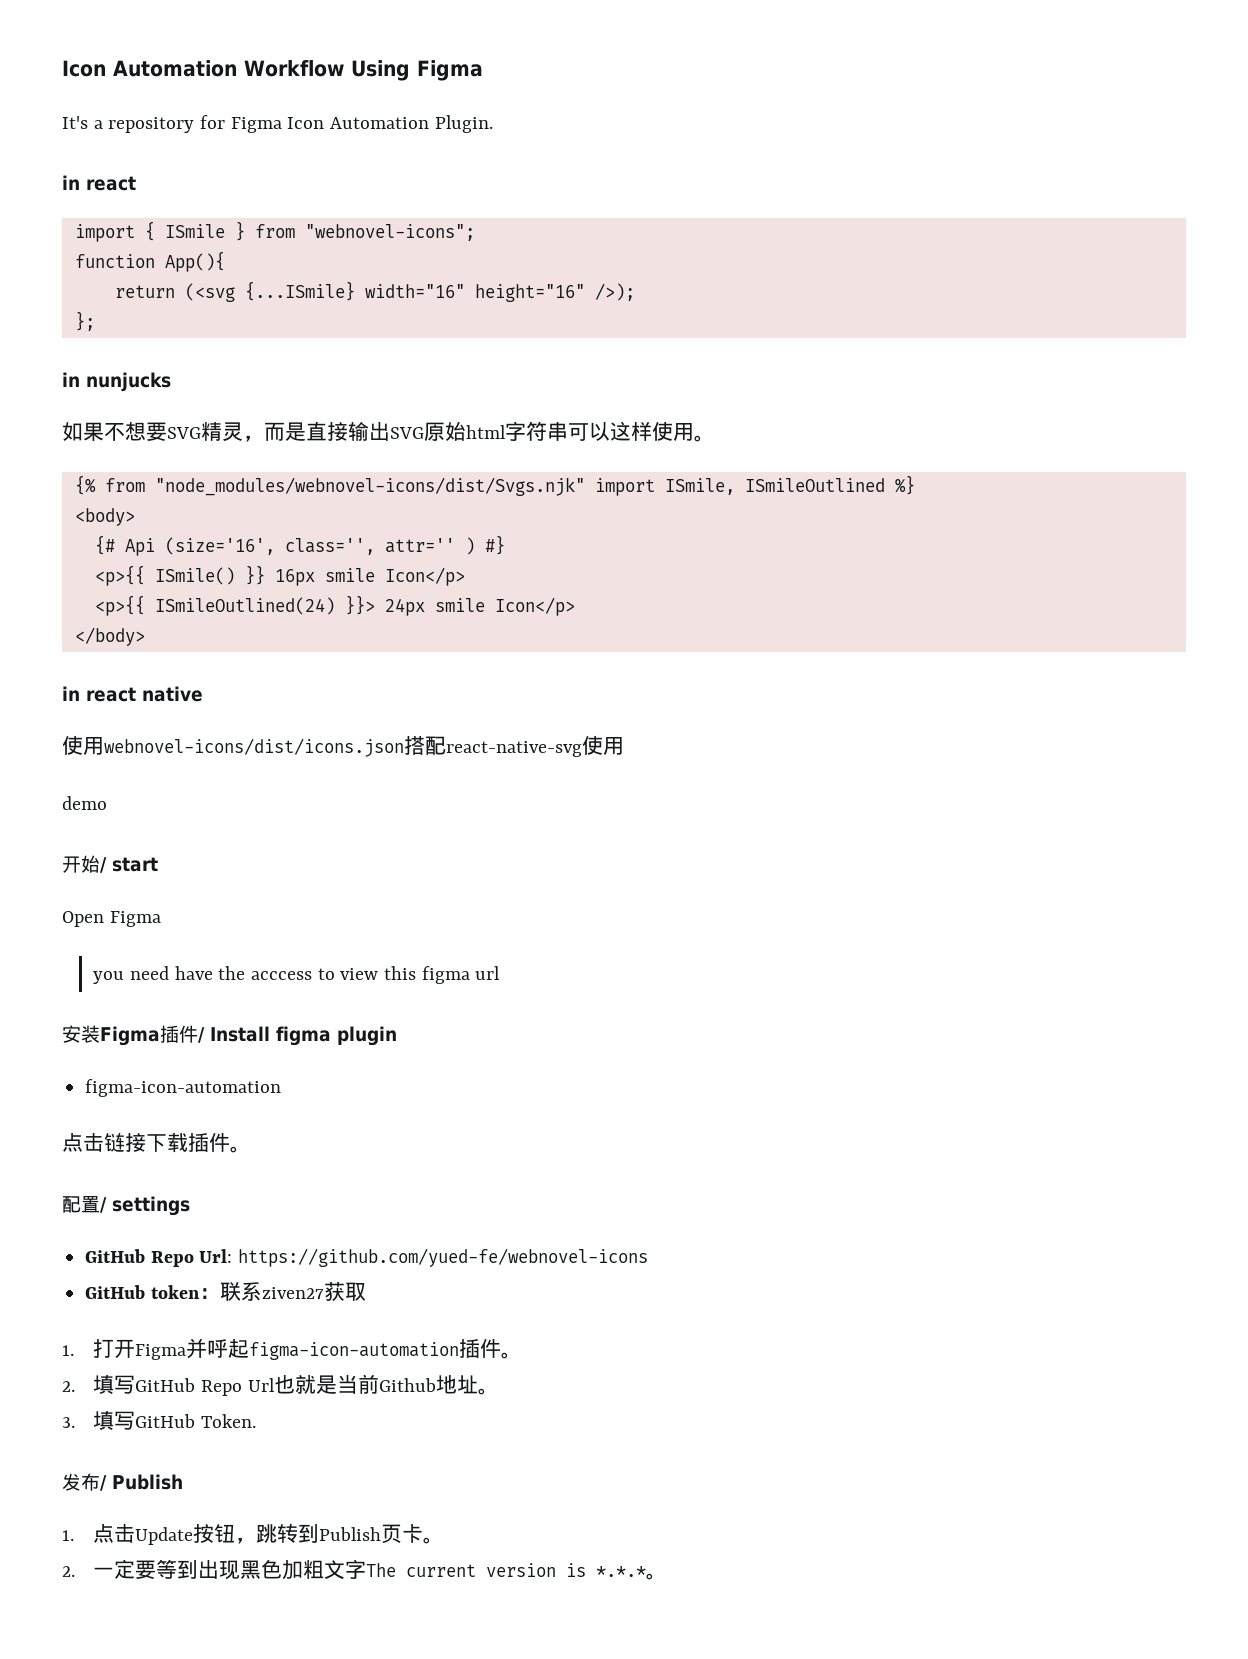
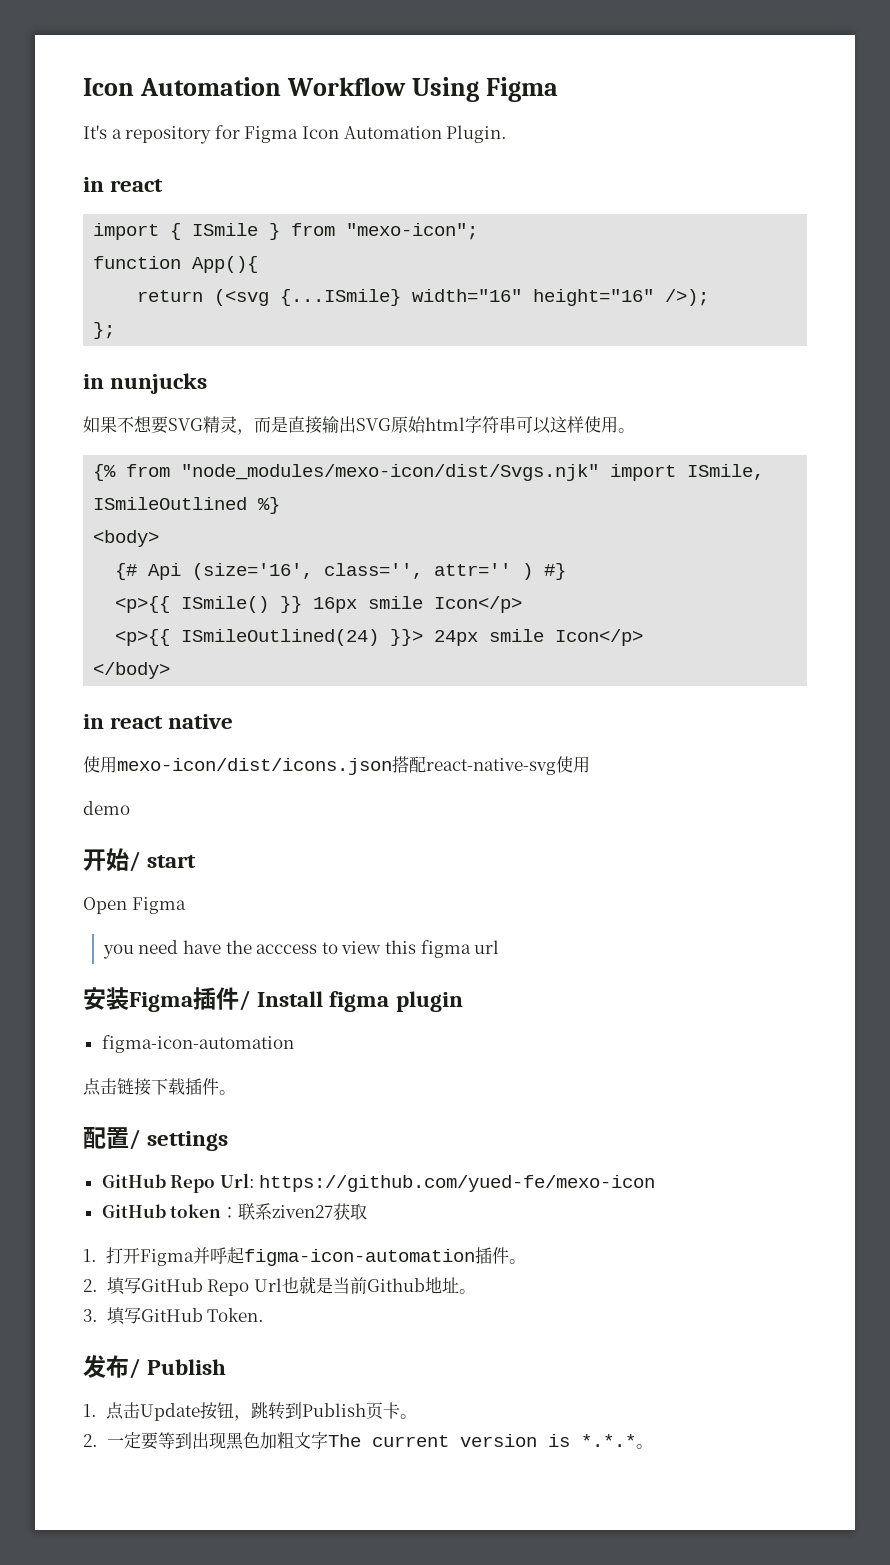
- import { ISmile } from "webnovel-icons";
+ import { ISmile } from "mexo-icon";
- {% from "node_modules/webnovel-icons/dist/Svgs.njk" import ISmile, ISmileOutlined %}
+ {% from "node_modules/mexo-icon/dist/Svgs.njk" import ISmile, ISmileOutlined %}
- 使用webnovel-icons/dist/icons.json搭配react-native-svg使用
+ 使用mexo-icon/dist/icons.json搭配react-native-svg使用
- GitHub Repo Url: https://github.com/yued-fe/webnovel-icons
+ GitHub Repo Url: https://github.com/yued-fe/mexo-icon

